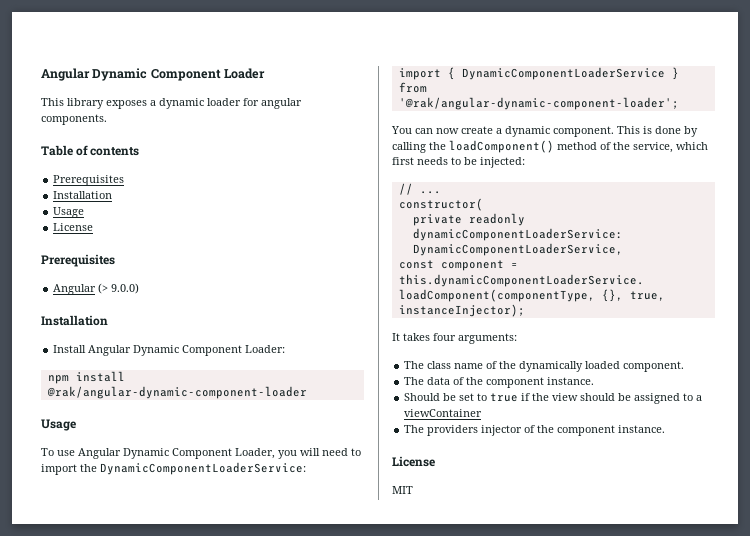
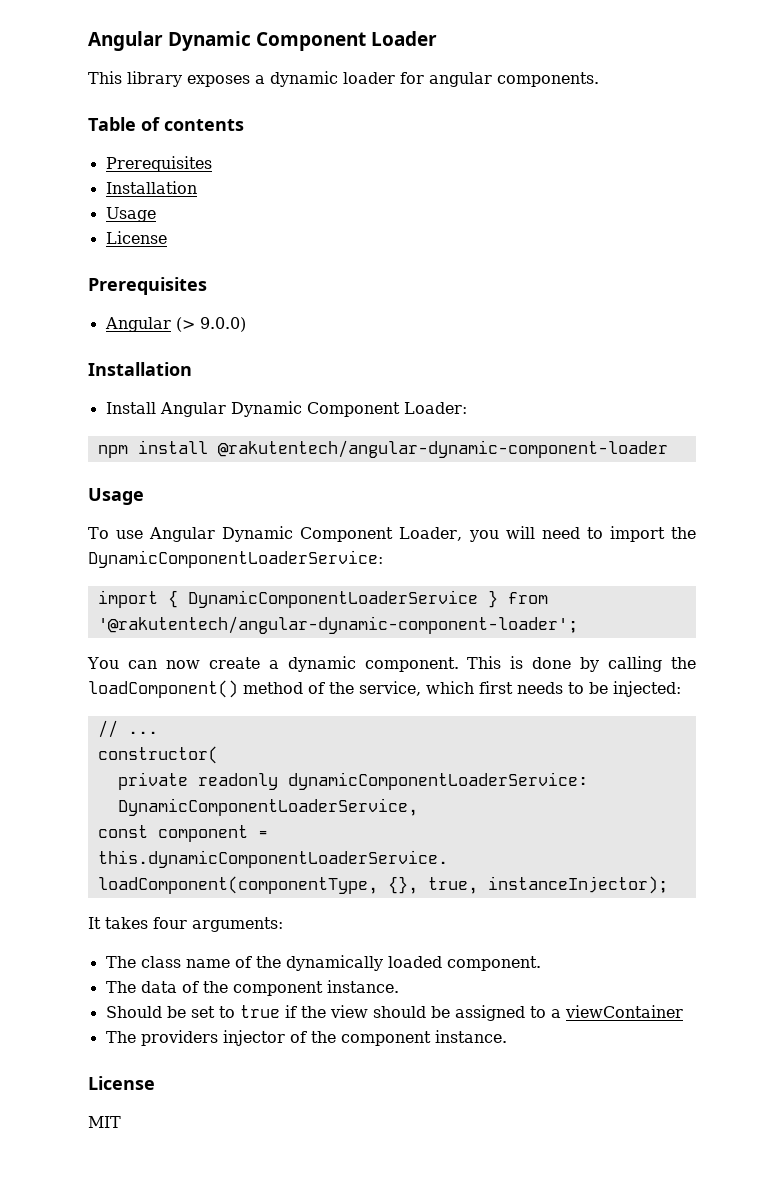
- npm install @rak/angular-dynamic-component-loader
+ npm install @rakutentech/angular-dynamic-component-loader
- import { DynamicComponentLoaderService } from '@rak/angular-dynamic-component-loader';
+ import { DynamicComponentLoaderService } from '@rakutentech/angular-dynamic-component-loader';

